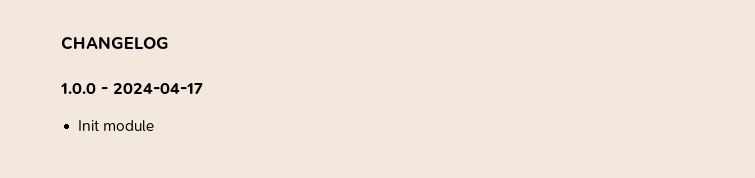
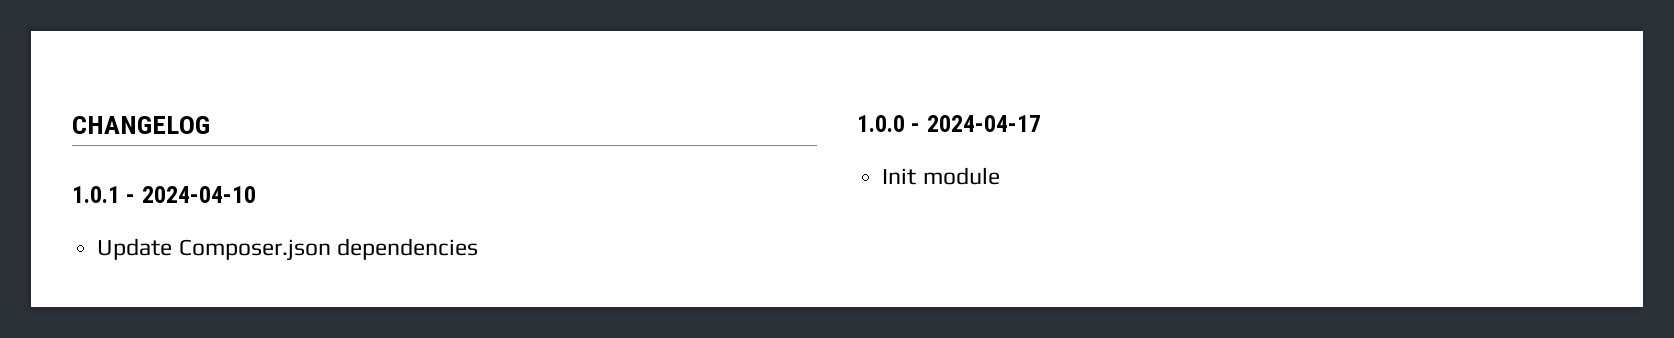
+ 1.0.1 - 2024-04-10
+ Update Composer.json dependencies

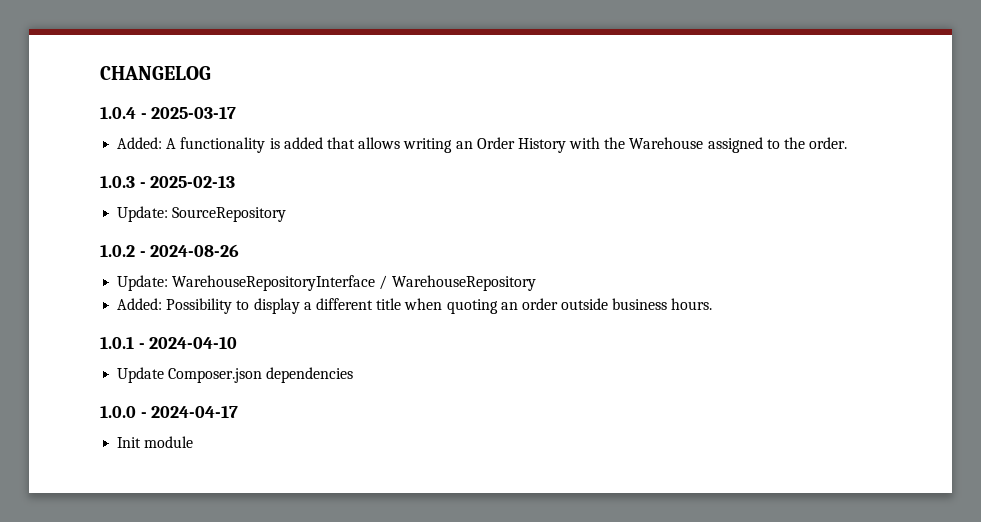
+ 1.0.4 - 2025-03-17
+ Added: A functionality is added that allows writing an Order History with the Warehouse assigned to the order.
+ 1.0.3 - 2025-02-13
+ Update: SourceRepository
+ 1.0.2 - 2024-08-26
+ Update: WarehouseRepositoryInterface / WarehouseRepository
+ Added: Possibility to display a different title when quoting an order outside business hours.

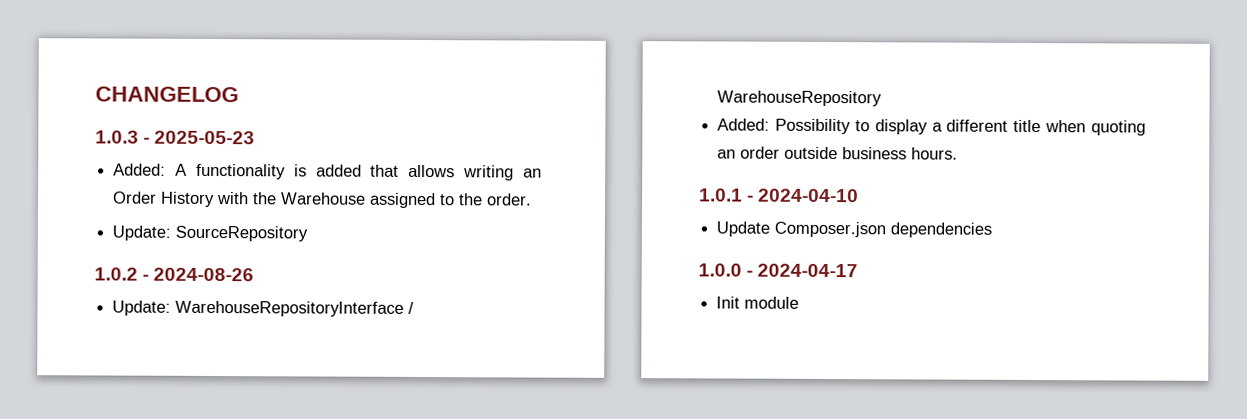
- 1.0.4 - 2025-03-17
+ 1.0.3 - 2025-05-23
- 1.0.3 - 2025-02-13

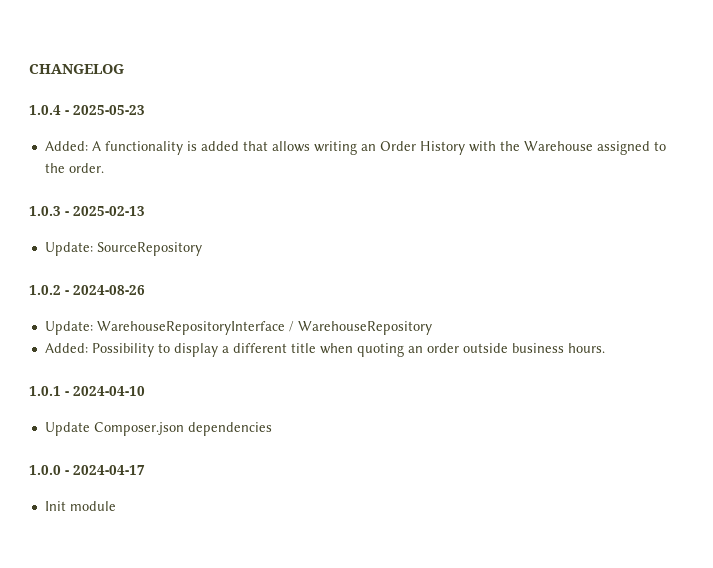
- 1.0.3 - 2025-05-23
+ 1.0.4 - 2025-05-23
+ 1.0.3 - 2025-02-13

